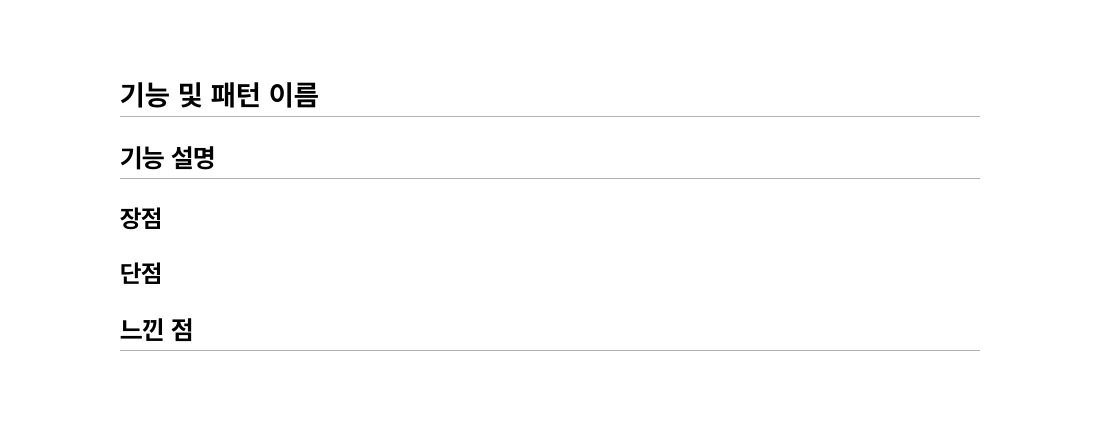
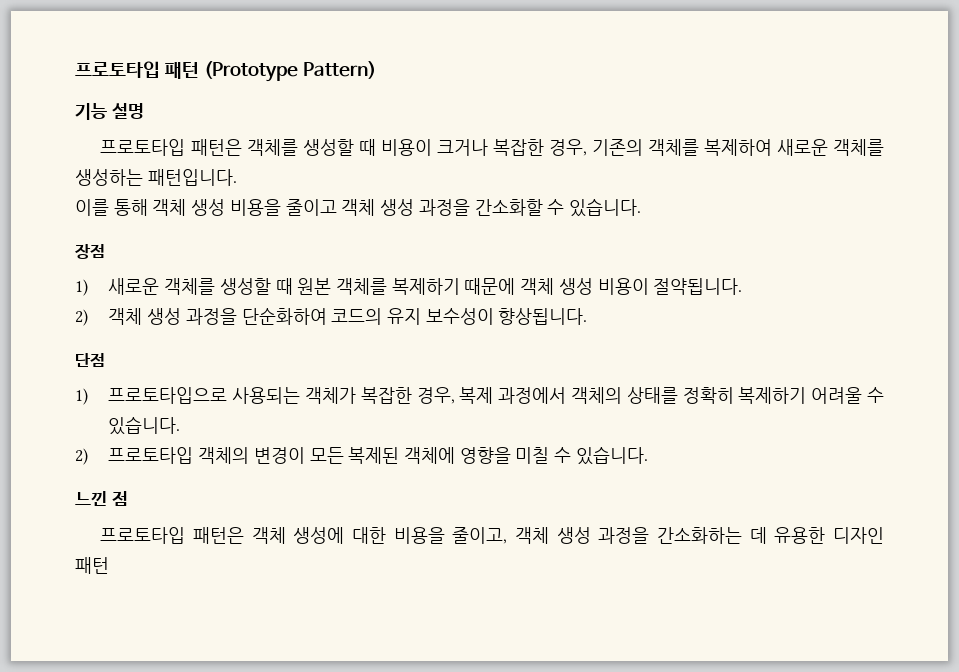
- 기능 및 패턴 이름
+ 프로토타입 패턴 (Prototype Pattern)
  기능 설명
+ 프로토타입 패턴은 객체를 생성할 때 비용이 크거나 복잡한 경우, 기존의 객체를 복제하여 새로운 객체를 생성하는 패턴입니다.
+ 이를 통해 객체 생성 비용을 줄이고 객체 생성 과정을 간소화할 수 있습니다.
  장점
+ 1) 새로운 객체를 생성할 때 원본 객체를 복제하기 때문에 객체 생성 비용이 절약됩니다.
+ 2) 객체 생성 과정을 단순화하여 코드의 유지 보수성이 향상됩니다.
  단점
+ 1) 프로토타입으로 사용되는 객체가 복잡한 경우, 복제 과정에서 객체의 상태를 정확히 복제하기 어려울 수 있습니다.
+ 2) 프로토타입 객체의 변경이 모든 복제된 객체에 영향을 미칠 수 있습니다.
  느낀 점
+ 프로토타입 패턴은 객체 생성에 대한 비용을 줄이고, 객체 생성 과정을 간소화하는 데 유용한 디자인 패턴

